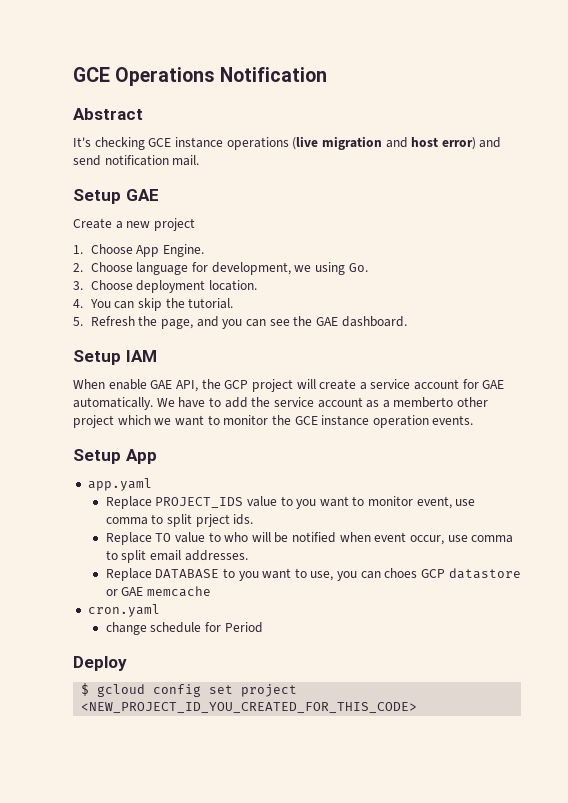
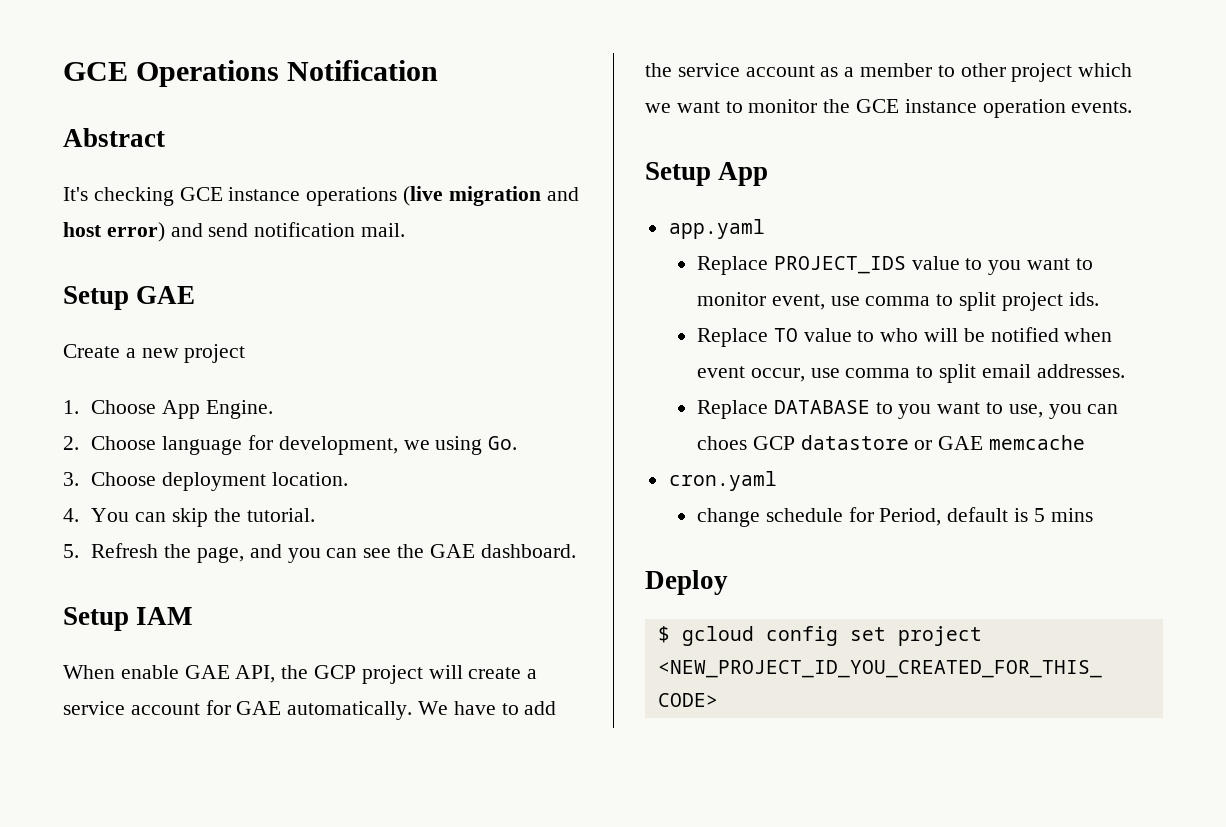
- We have to add the service account as a memberto other project which we want to monitor the GCE instance operation events.
+ We have to add the service account as a member to other project which we want to monitor the GCE instance operation events.
- Replace PROJECT_IDS value to you want to monitor event, use comma to split prject ids.
+ Replace PROJECT_IDS value to you want to monitor event, use comma to split project ids.
- change schedule for Period
+ change schedule for Period, default is 5 mins

